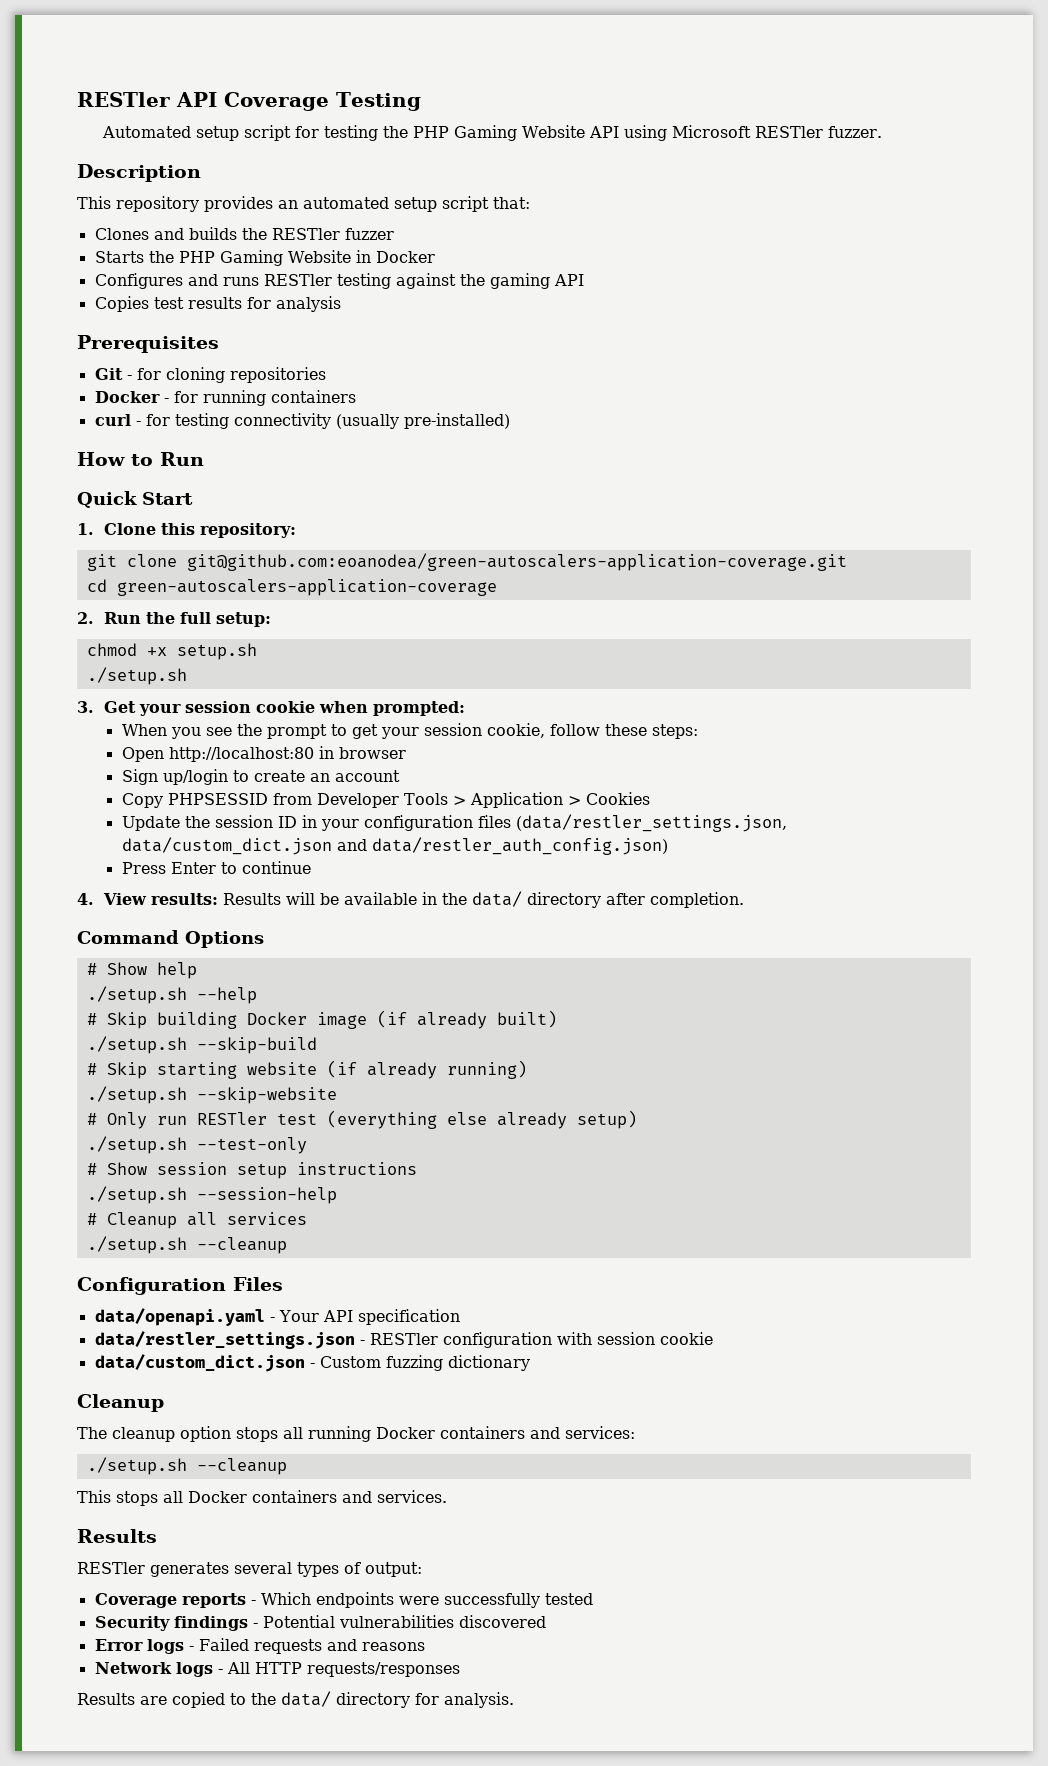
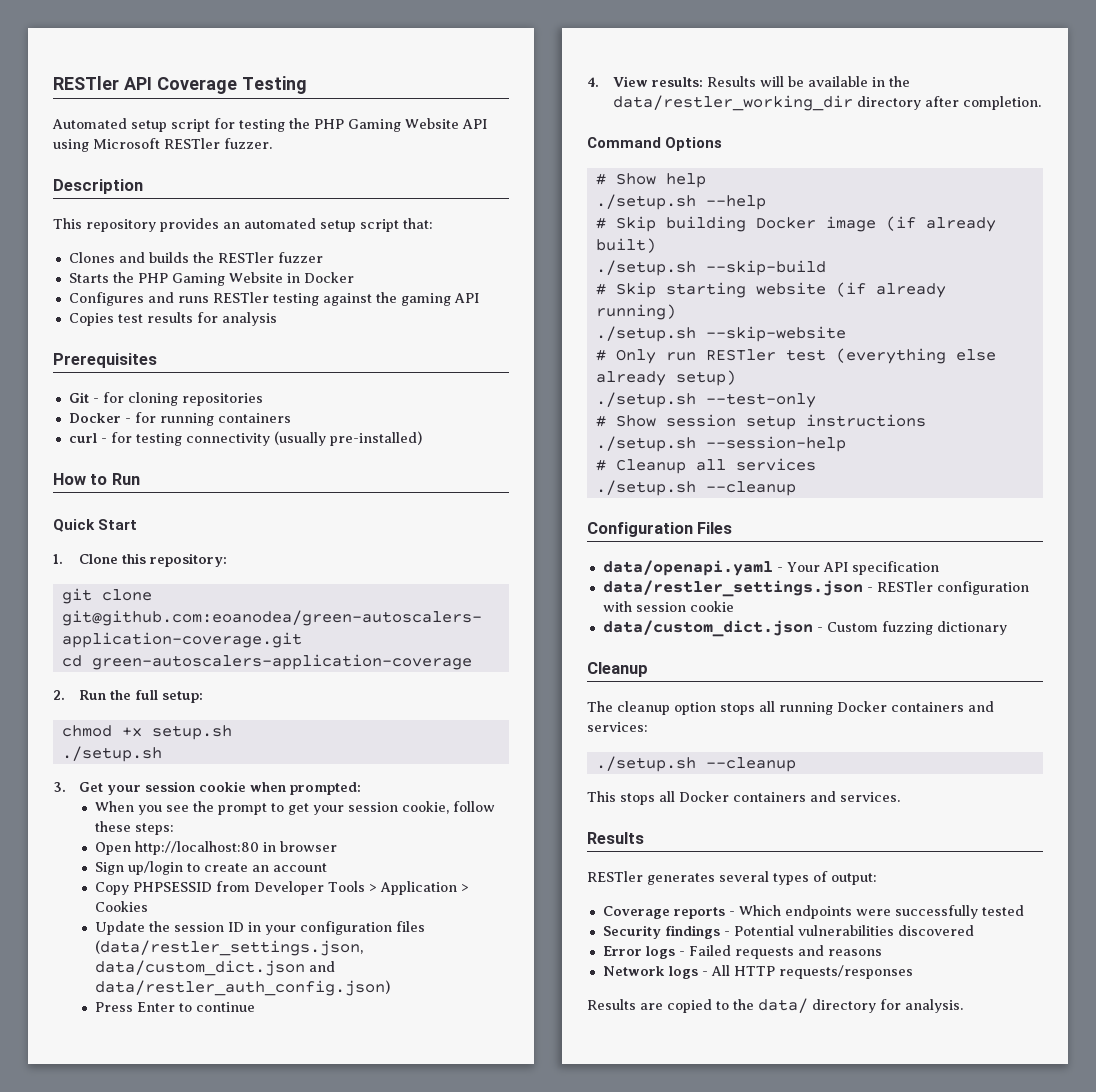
- 4. View results: Results will be available in the data/ directory after completion.
+ 4. View results: Results will be available in the data/restler_working_dir directory after completion.

